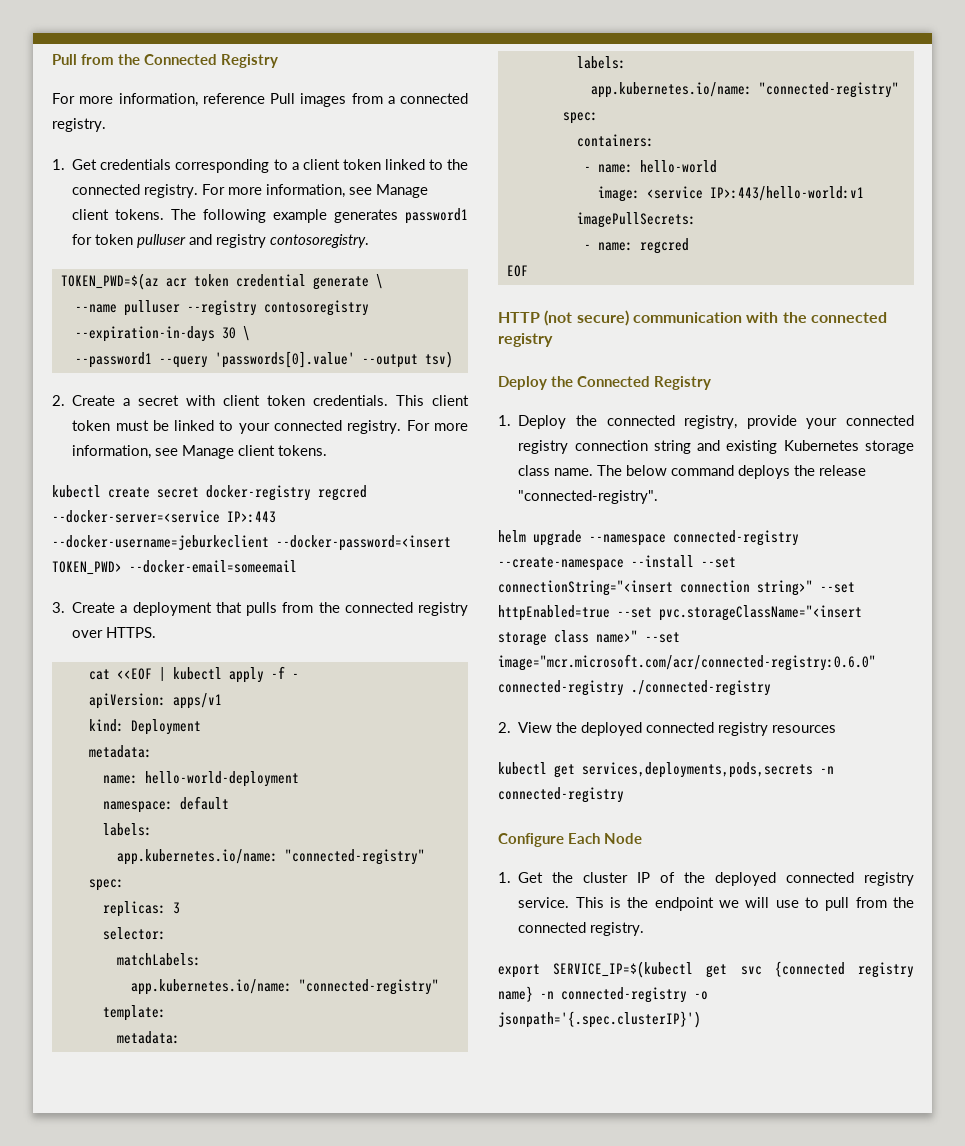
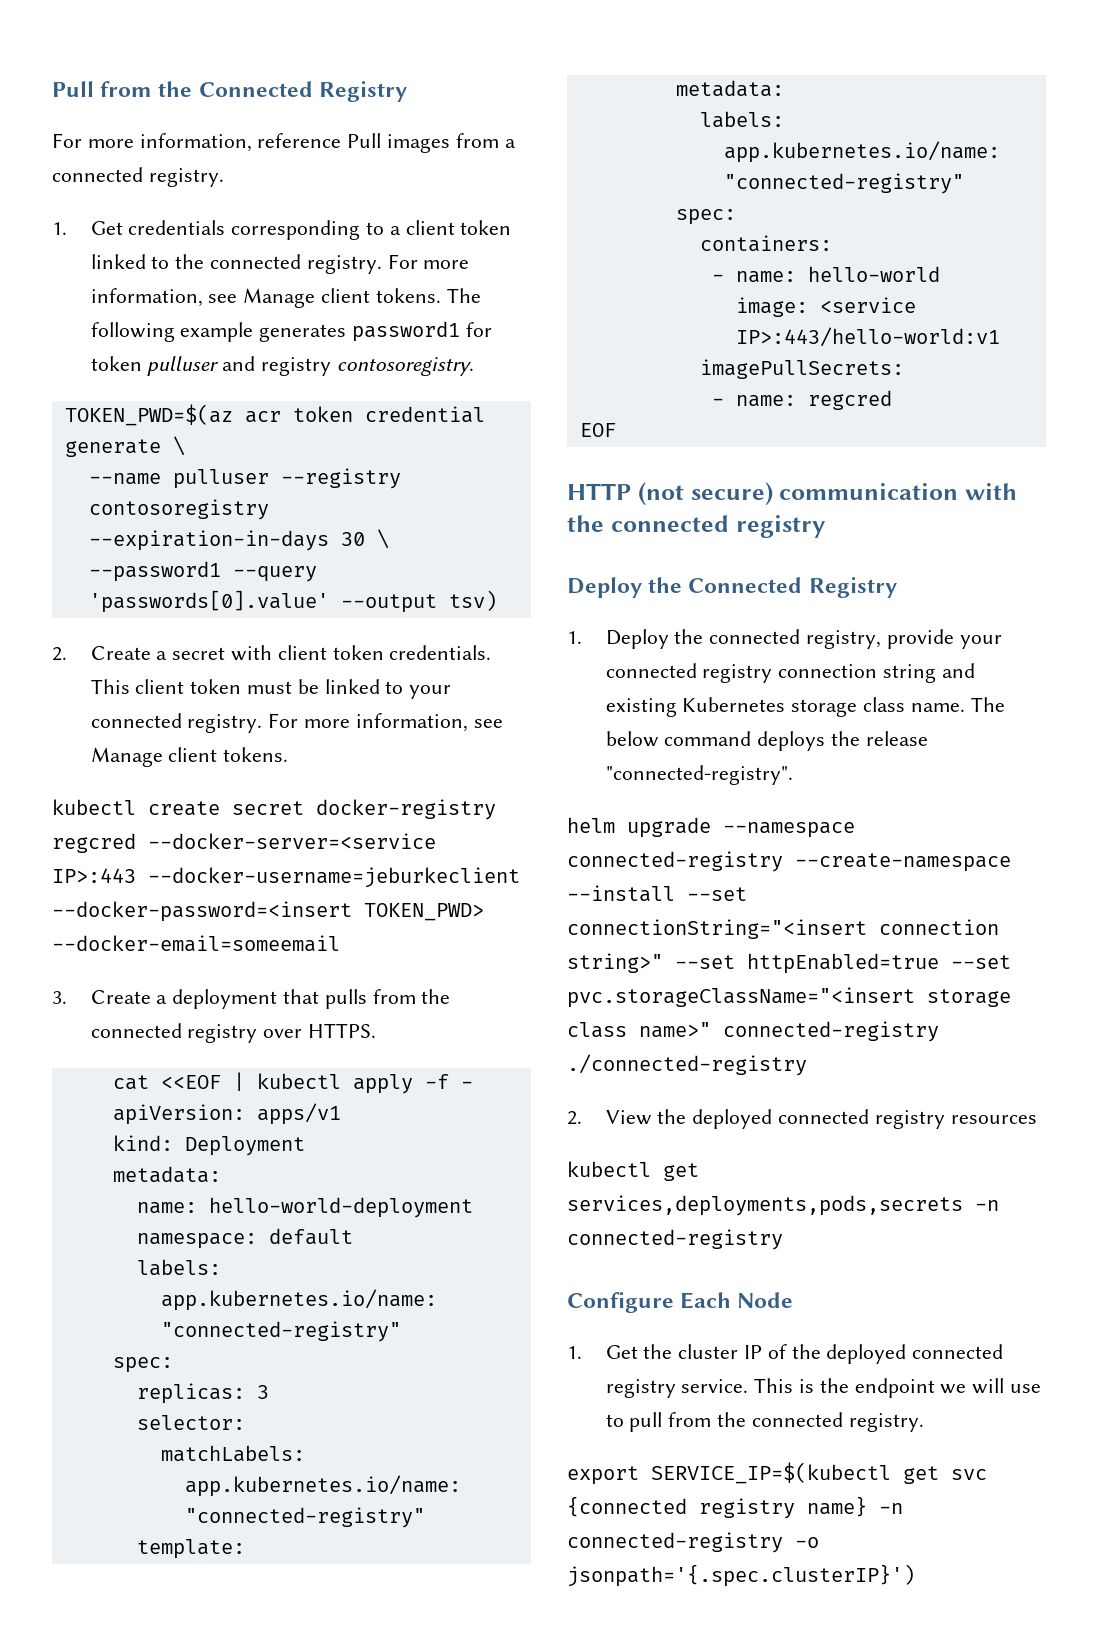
- helm upgrade --namespace connected-registry --create-namespace --install --set connectionString="<insert connection string>" --set httpEnabled=true --set pvc.storageClassName="<insert storage class name>" --set image="mcr.microsoft.com/acr/connected-registry:0.6.0" connected-registry ./connected-registry
+ helm upgrade --namespace connected-registry --create-namespace --install --set connectionString="<insert connection string>" --set httpEnabled=true --set pvc.storageClassName="<insert storage class name>" connected-registry ./connected-registry

